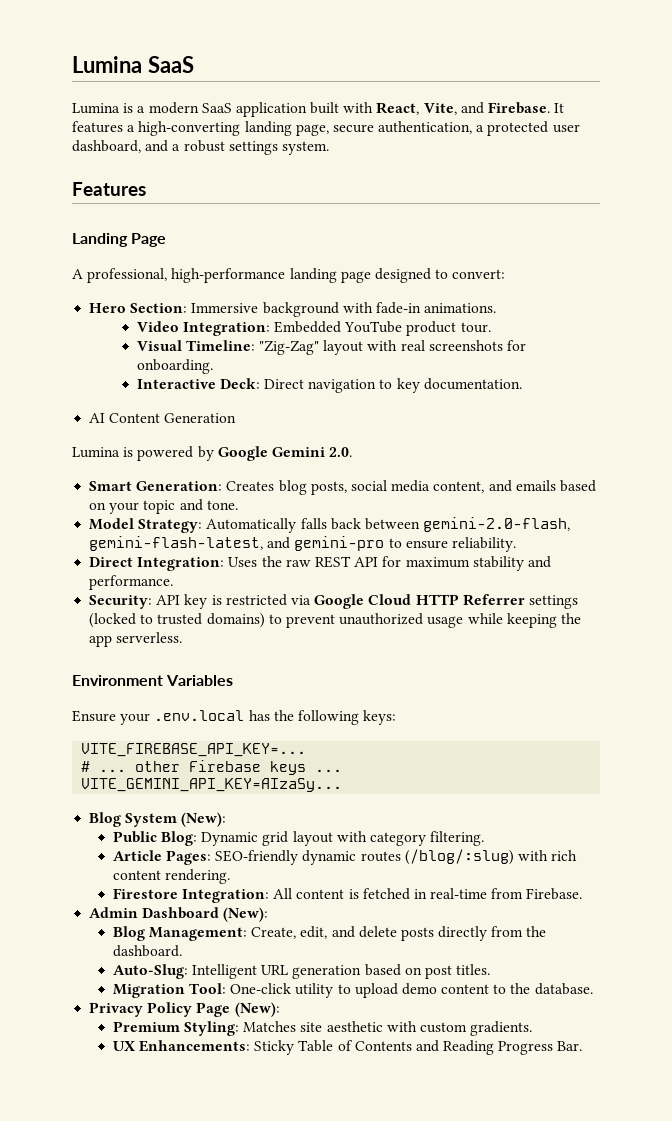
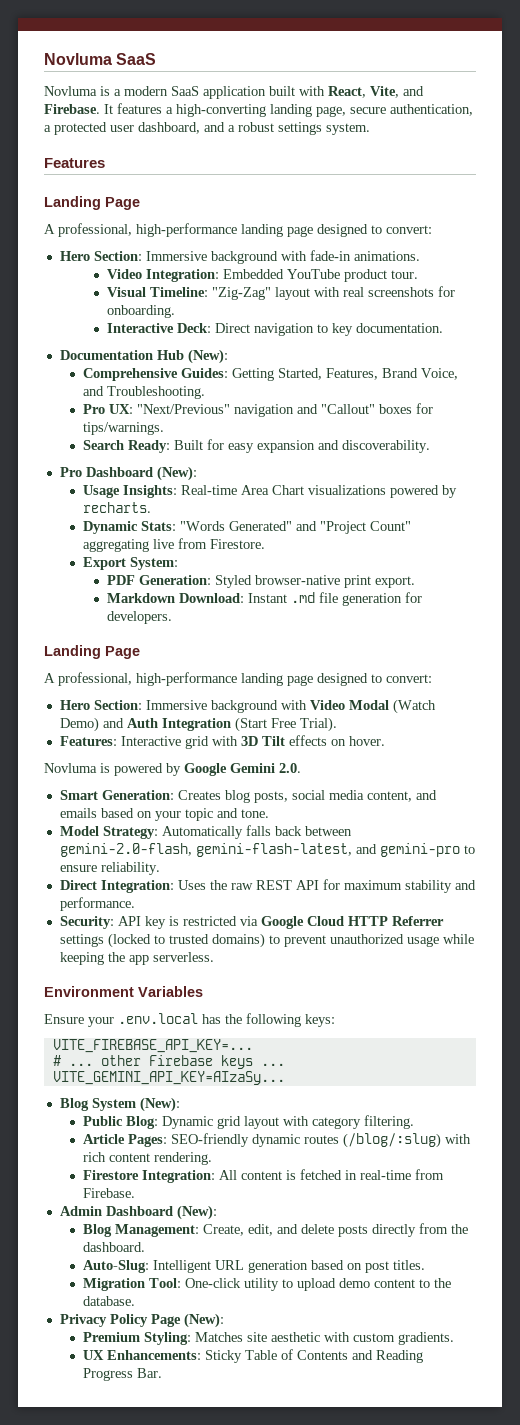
- Lumina SaaS
+ Novluma SaaS
- Lumina is a modern SaaS application built with React, Vite, and Firebase.
+ Novluma is a modern SaaS application built with React, Vite, and Firebase.
- AI Content Generation
- Lumina is powered by Google Gemini 2.0.
+ Documentation Hub (New):
+ Comprehensive Guides: Getting Started, Features, Brand Voice, and Troubleshooting.
+ Pro UX: "Next/Previous" navigation and "Callout" boxes for tips/warnings.
+ Search Ready: Built for easy expansion and discoverability.
+ Pro Dashboard (New):
+ Usage Insights: Real-time Area Chart visualizations powered by recharts.
+ Dynamic Stats: "Words Generated" and "Project Count" aggregating live from Firestore.
+ Export System:
+ PDF Generation: Styled browser-native print export.
+ Markdown Download: Instant .md file generation for developers.
+ Landing Page
+ A professional, high-performance landing page designed to convert:
+ Hero Section: Immersive background with Video Modal (Watch Demo) and Auth Integration (Start Free Trial).
+ Features: Interactive grid with 3D Tilt effects on hover.
+ Novluma is powered by Google Gemini 2.0.

